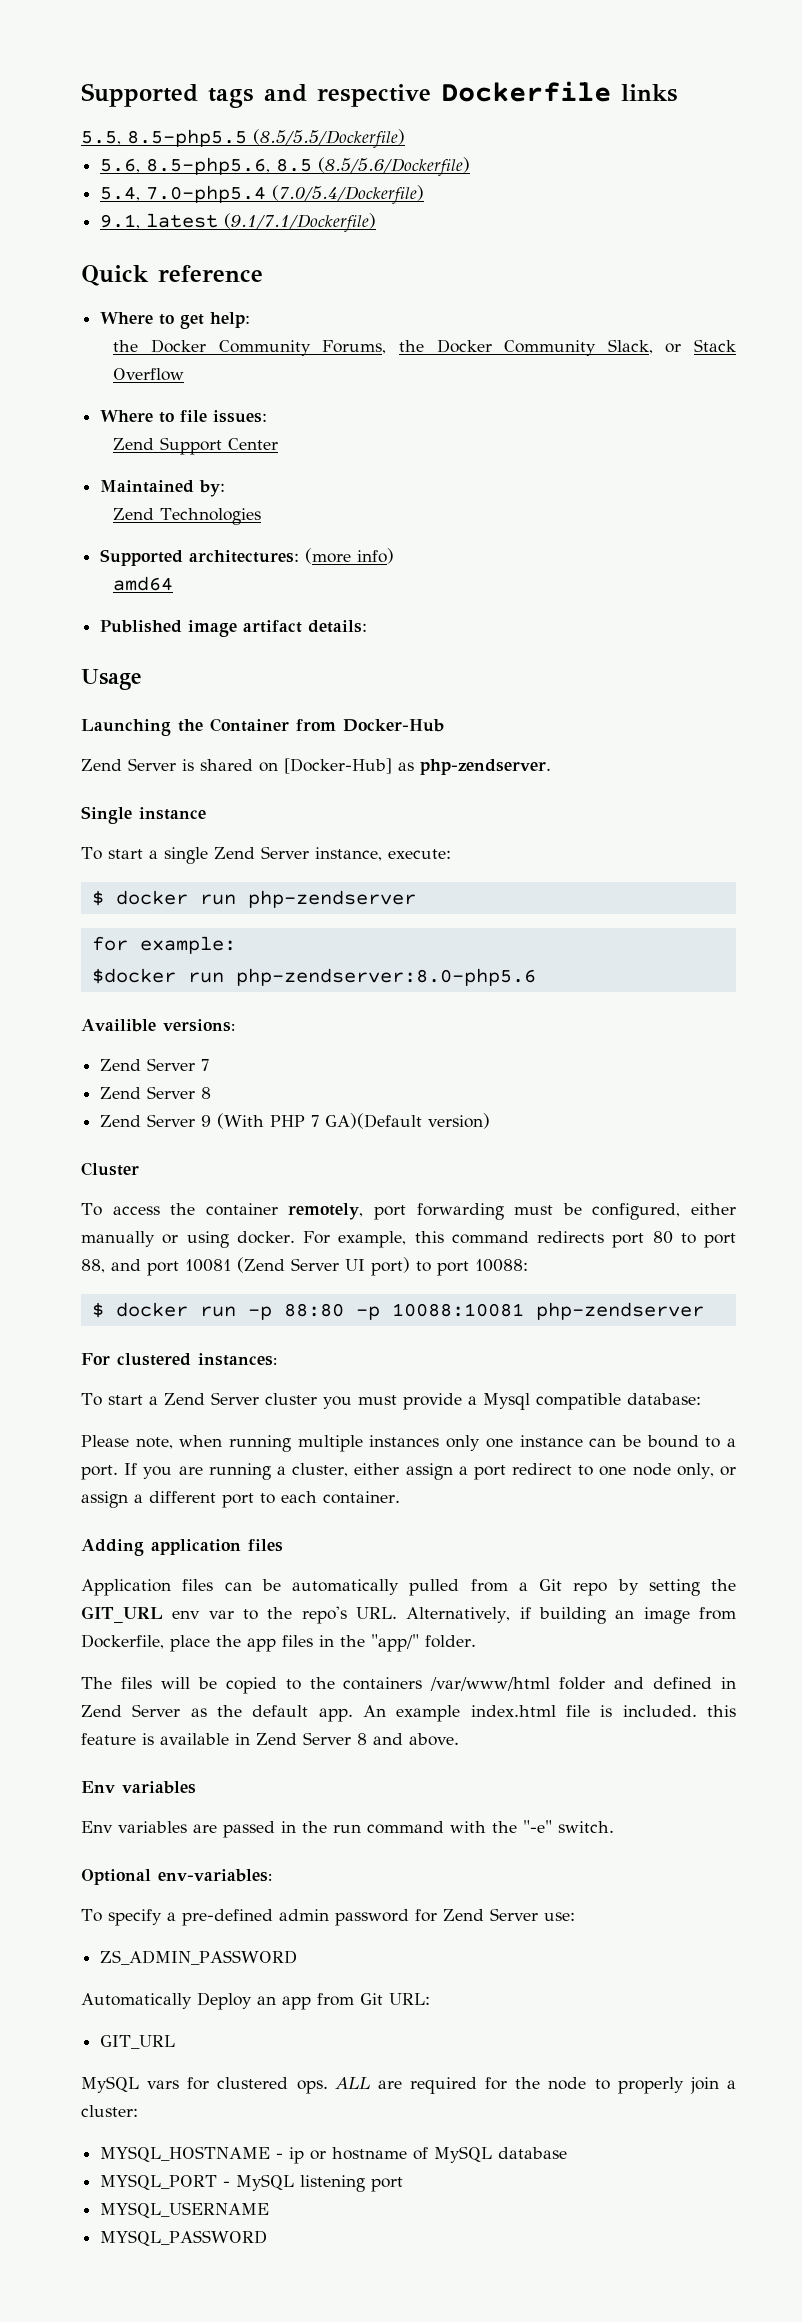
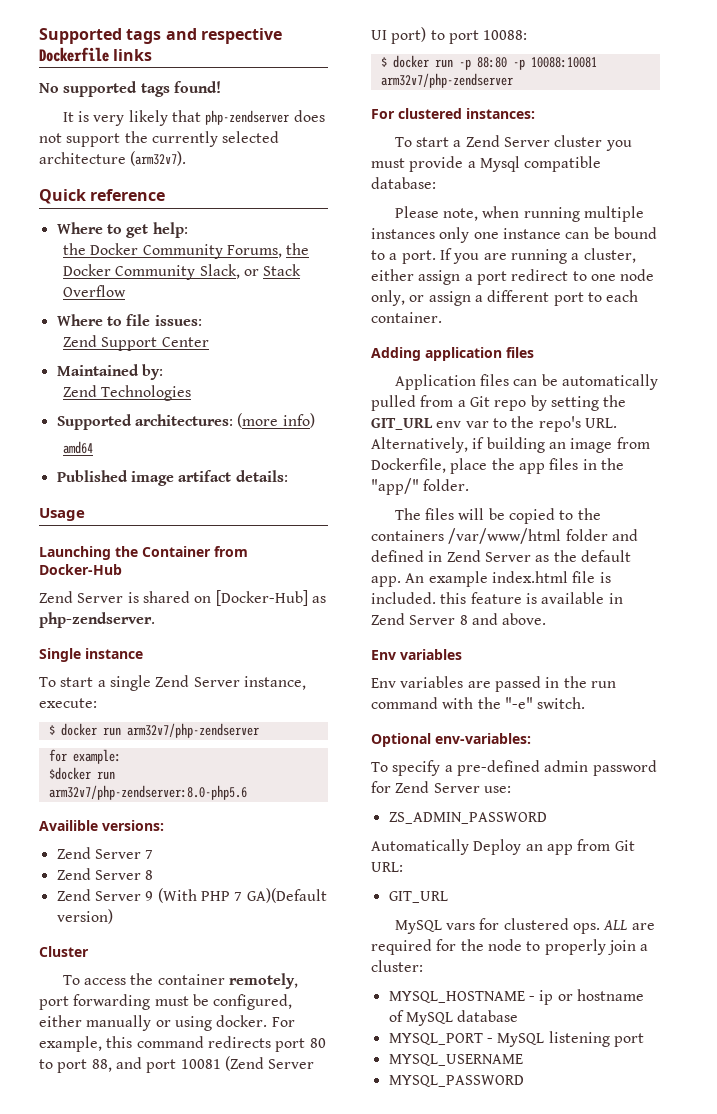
- 5.5, 8.5-php5.5 (8.5/5.5/Dockerfile)
- 5.6, 8.5-php5.6, 8.5 (8.5/5.6/Dockerfile)
- 5.4, 7.0-php5.4 (7.0/5.4/Dockerfile)
- 9.1, latest (9.1/7.1/Dockerfile)
+ No supported tags found!
+ It is very likely that php-zendserver does not support the currently selected architecture (arm32v7).
- $ docker run php-zendserver
+ $ docker run arm32v7/php-zendserver
- $docker run php-zendserver:8.0-php5.6
+ $docker run arm32v7/php-zendserver:8.0-php5.6
- $ docker run -p 88:80 -p 10088:10081 php-zendserver
+ $ docker run -p 88:80 -p 10088:10081 arm32v7/php-zendserver

